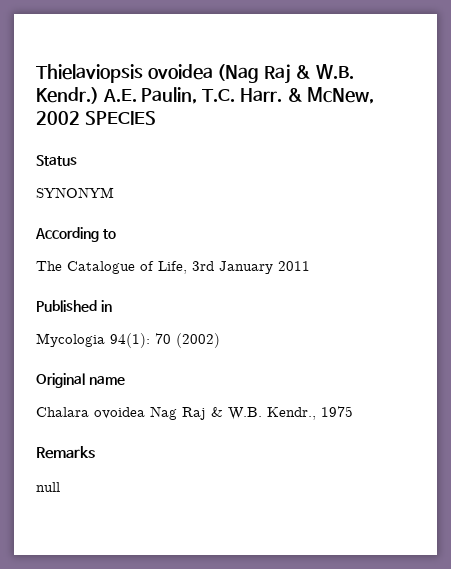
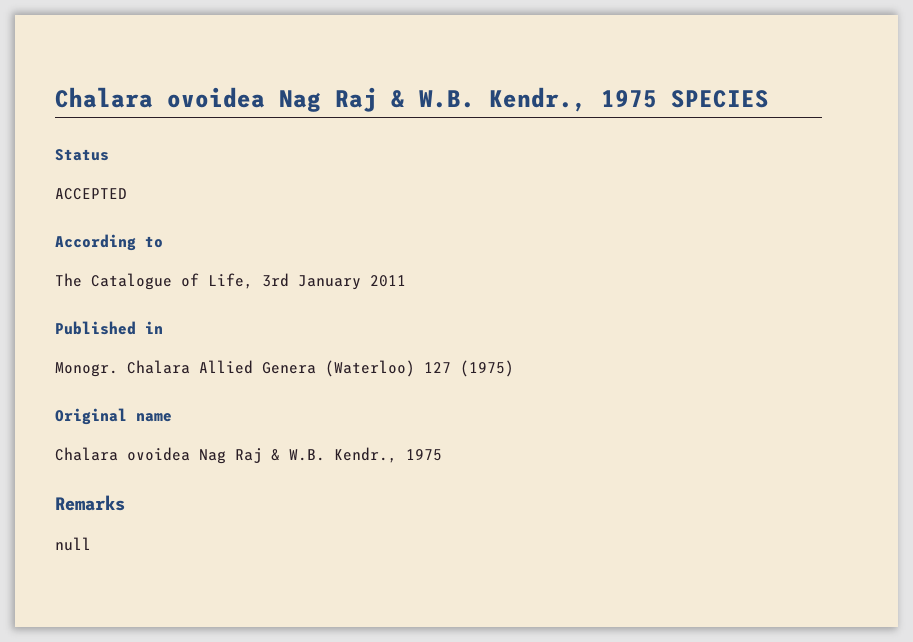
- Thielaviopsis ovoidea (Nag Raj & W.B. Kendr.) A.E. Paulin, T.C. Harr. & McNew, 2002 SPECIES
+ Chalara ovoidea Nag Raj & W.B. Kendr., 1975 SPECIES
- SYNONYM
+ ACCEPTED
- Mycologia 94(1): 70 (2002)
+ Monogr. Chalara Allied Genera (Waterloo) 127 (1975)

